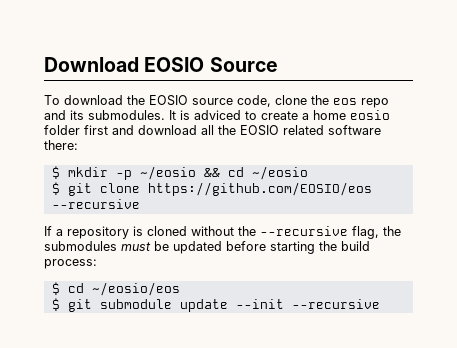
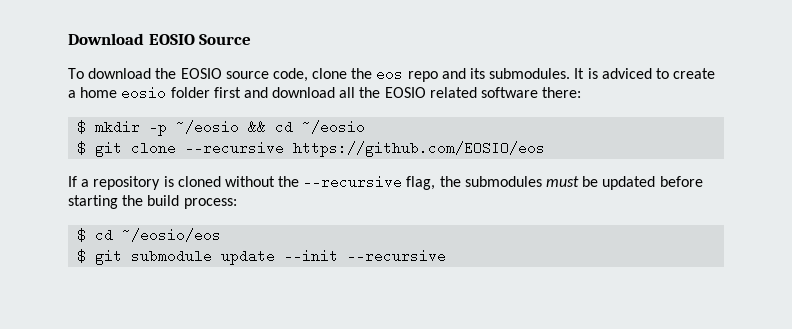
- $ git clone https://github.com/EOSIO/eos --recursive
+ $ git clone --recursive https://github.com/EOSIO/eos

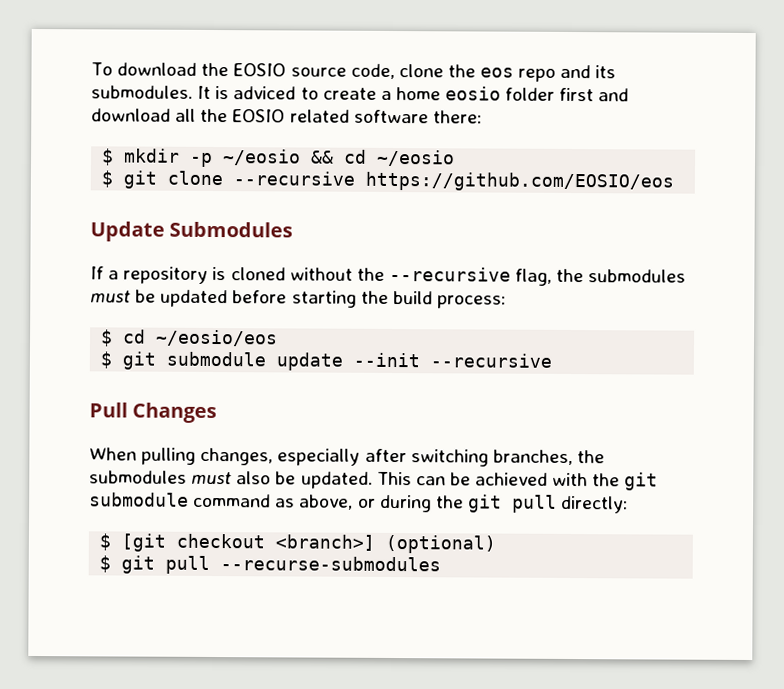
- Download EOSIO Source
+ Update Submodules
+ Pull Changes
+ When pulling changes, especially after switching branches, the submodules must also be updated. This can be achieved with the git submodule command as above, or during the git pull directly:
+ $ [git checkout <branch>] (optional)
+ $ git pull --recurse-submodules

